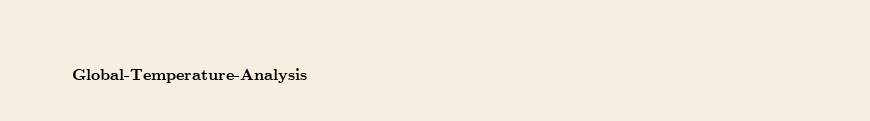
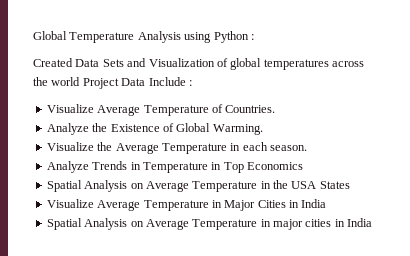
- Global-Temperature-Analysis
+ Global Temperature Analysis using Python :
+ Created Data Sets and Visualization of global temperatures across the world Project Data Include :
+ Visualize Average Temperature of Countries.
+ Analyze the Existence of Global Warming.
+ Visualize the Average Temperature in each season.
+ Analyze Trends in Temperature in Top Economics
+ Spatial Analysis on Average Temperature in the USA States
+ Visualize Average Temperature in Major Cities in India
+ Spatial Analysis on Average Temperature in major cities in India

